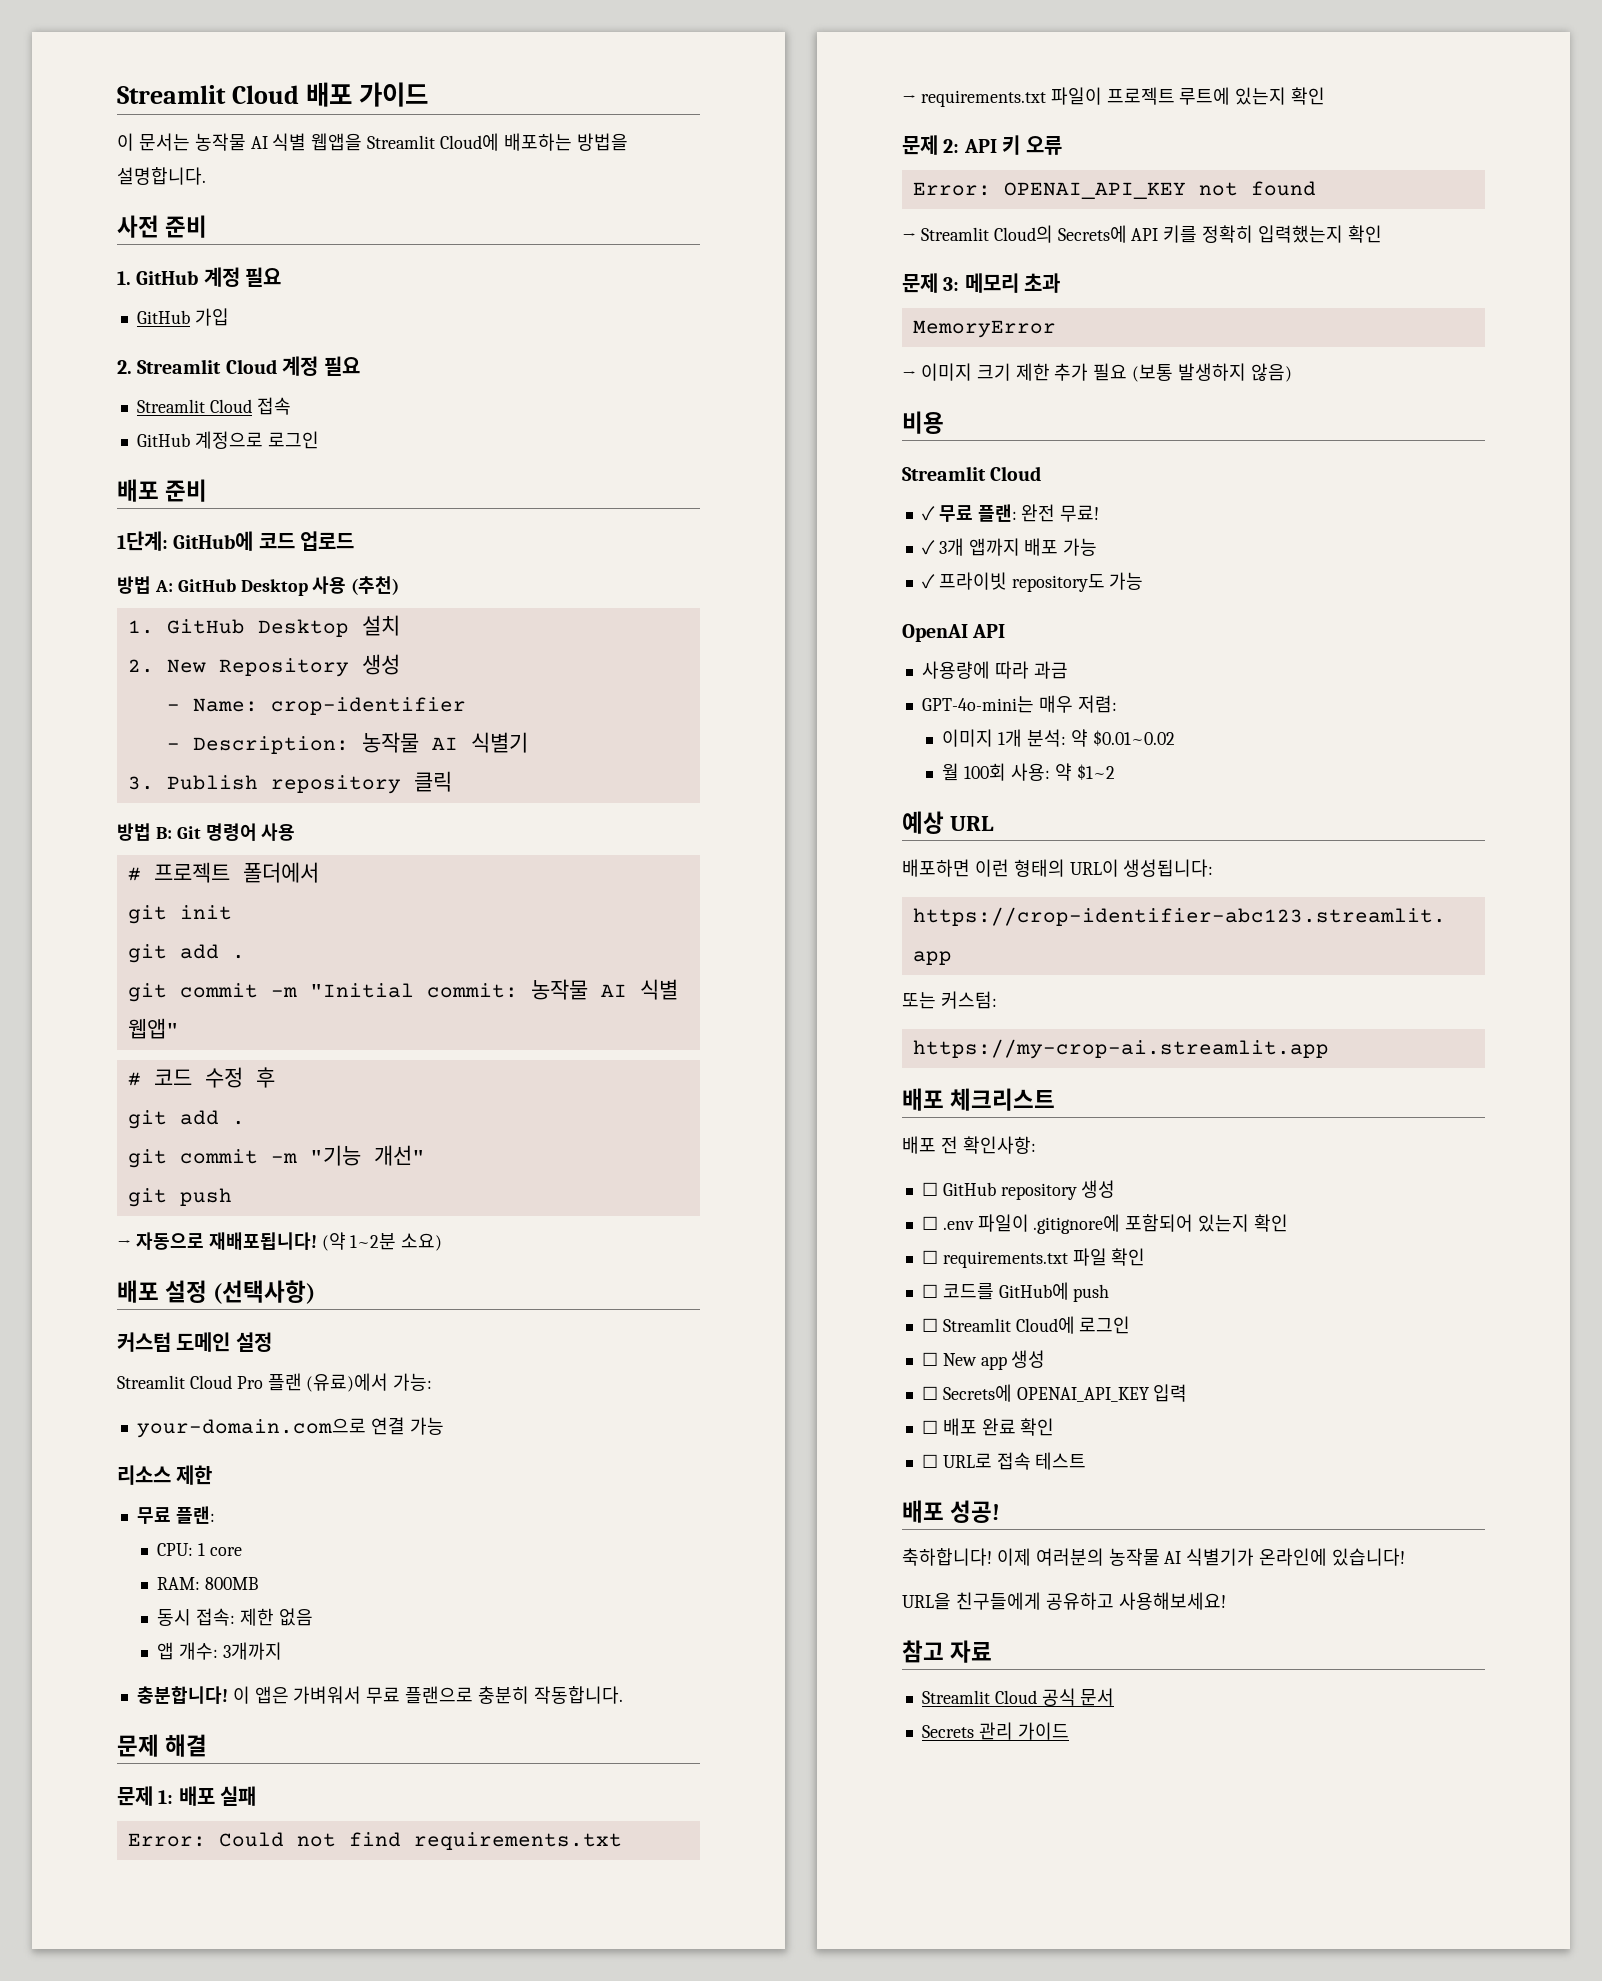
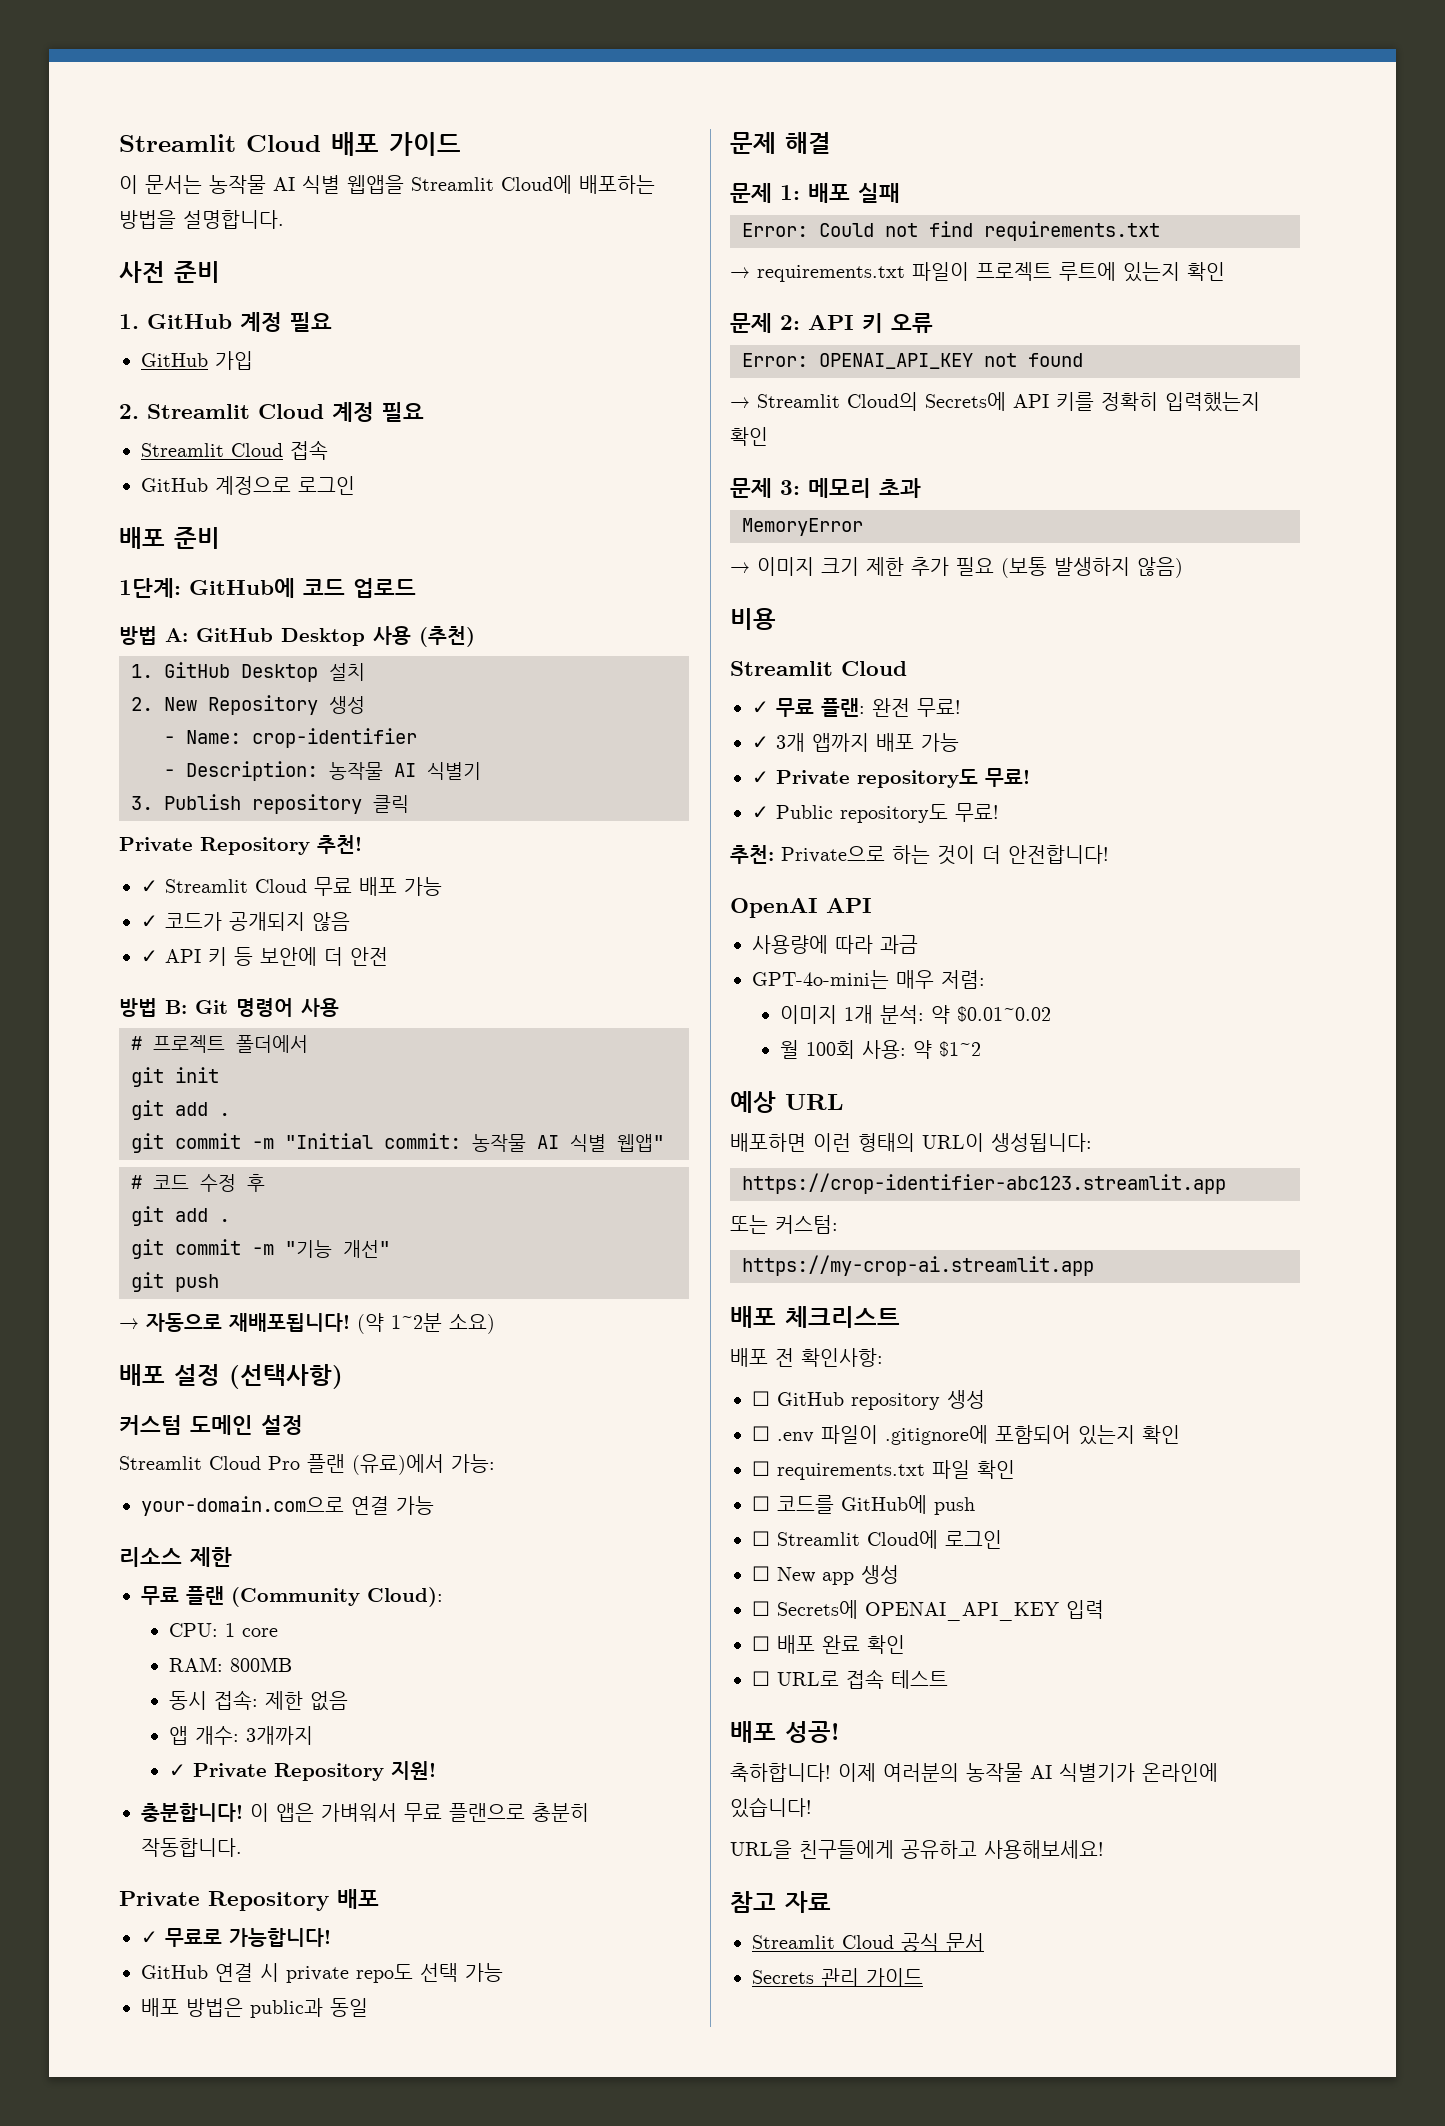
+ Private Repository 추천!
+ ✓ Streamlit Cloud 무료 배포 가능
+ ✓ 코드가 공개되지 않음
+ ✓ API 키 등 보안에 더 안전
  리소스 제한
- 무료 플랜:
+ 무료 플랜 (Community Cloud):
+ ✓ Private Repository 지원!
+ Private Repository 배포
+ ✓ 무료로 가능합니다!
+ GitHub 연결 시 private repo도 선택 가능
+ 배포 방법은 public과 동일
- ✓ 프라이빗 repository도 가능
+ ✓ Private repository도 무료!
+ ✓ Public repository도 무료!
+ 추천: Private으로 하는 것이 더 안전합니다!

